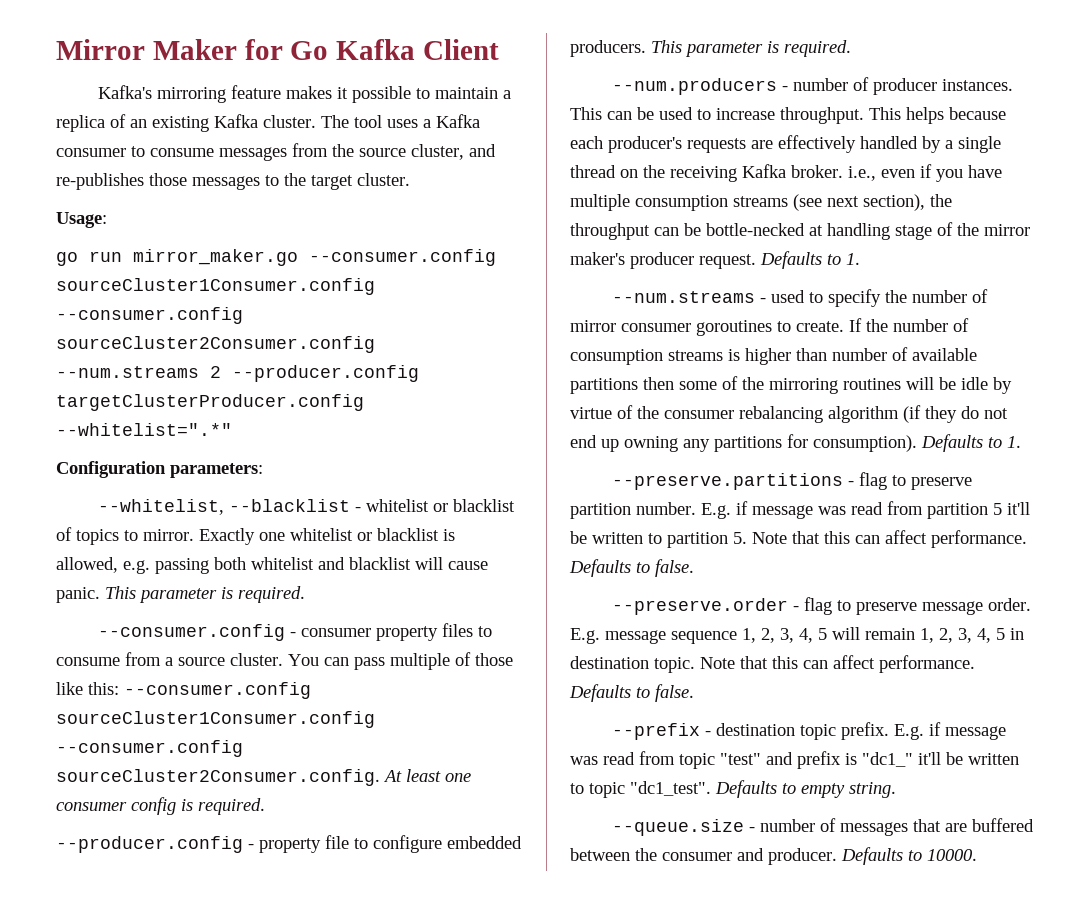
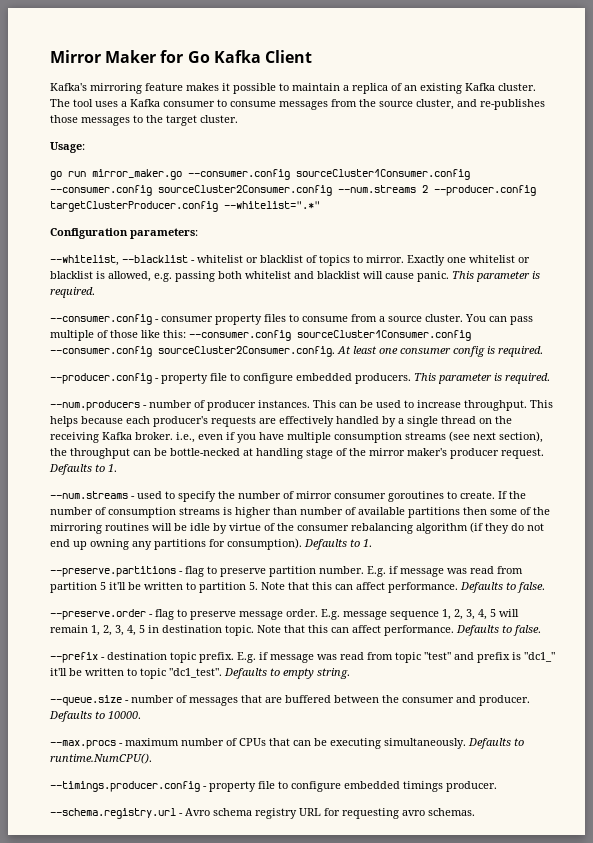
+ --max.procs - maximum number of CPUs that can be executing simultaneously. Defaults to runtime.NumCPU().
+ --timings.producer.config - property file to configure embedded timings producer.
+ --schema.registry.url - Avro schema registry URL for requesting avro schemas.

